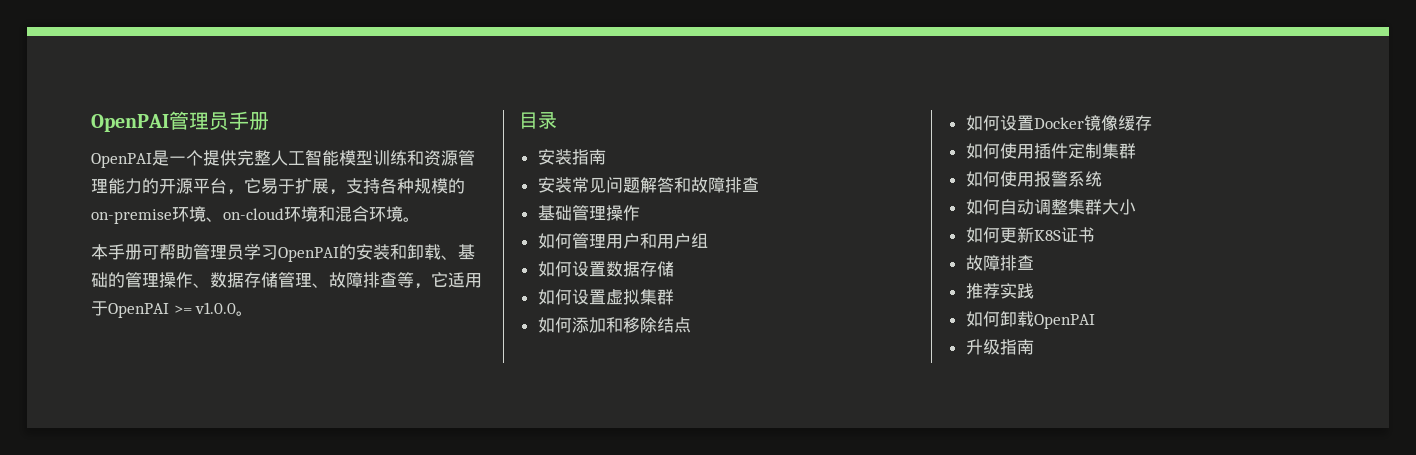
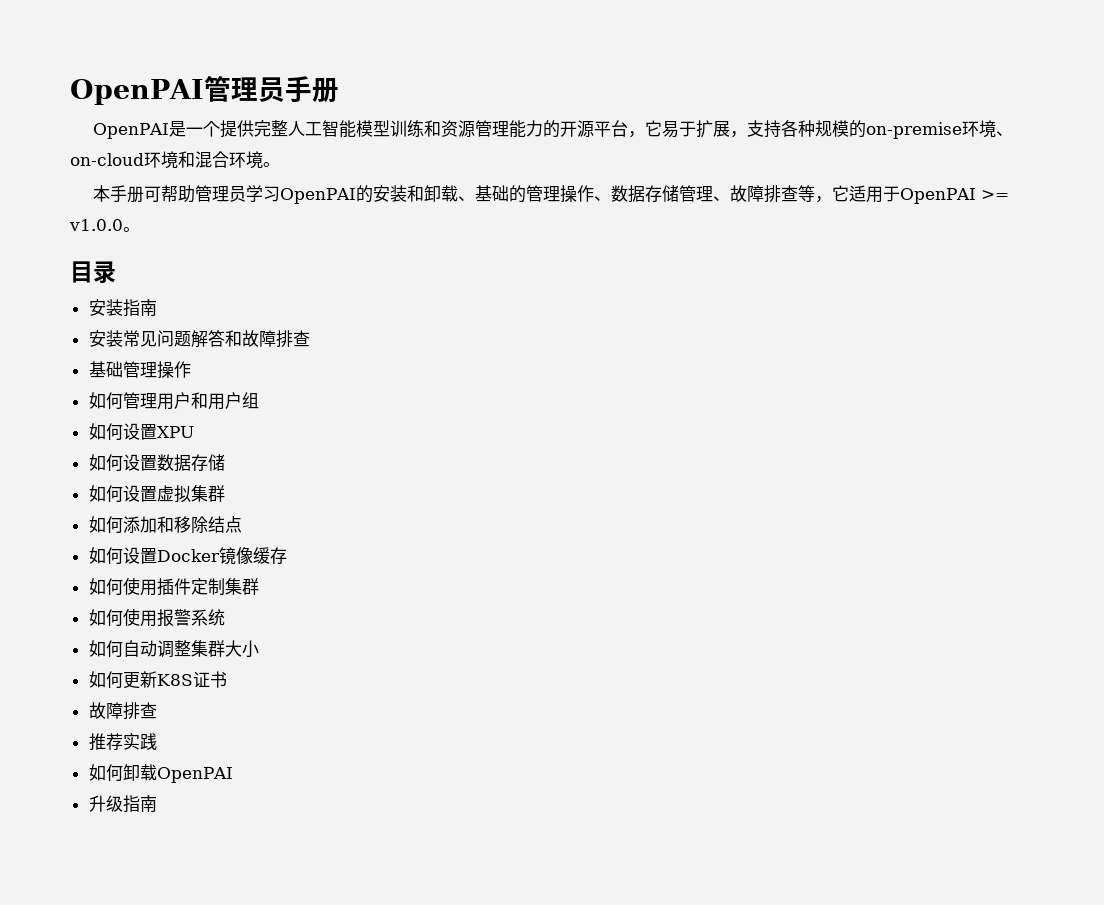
+ 如何设置XPU

